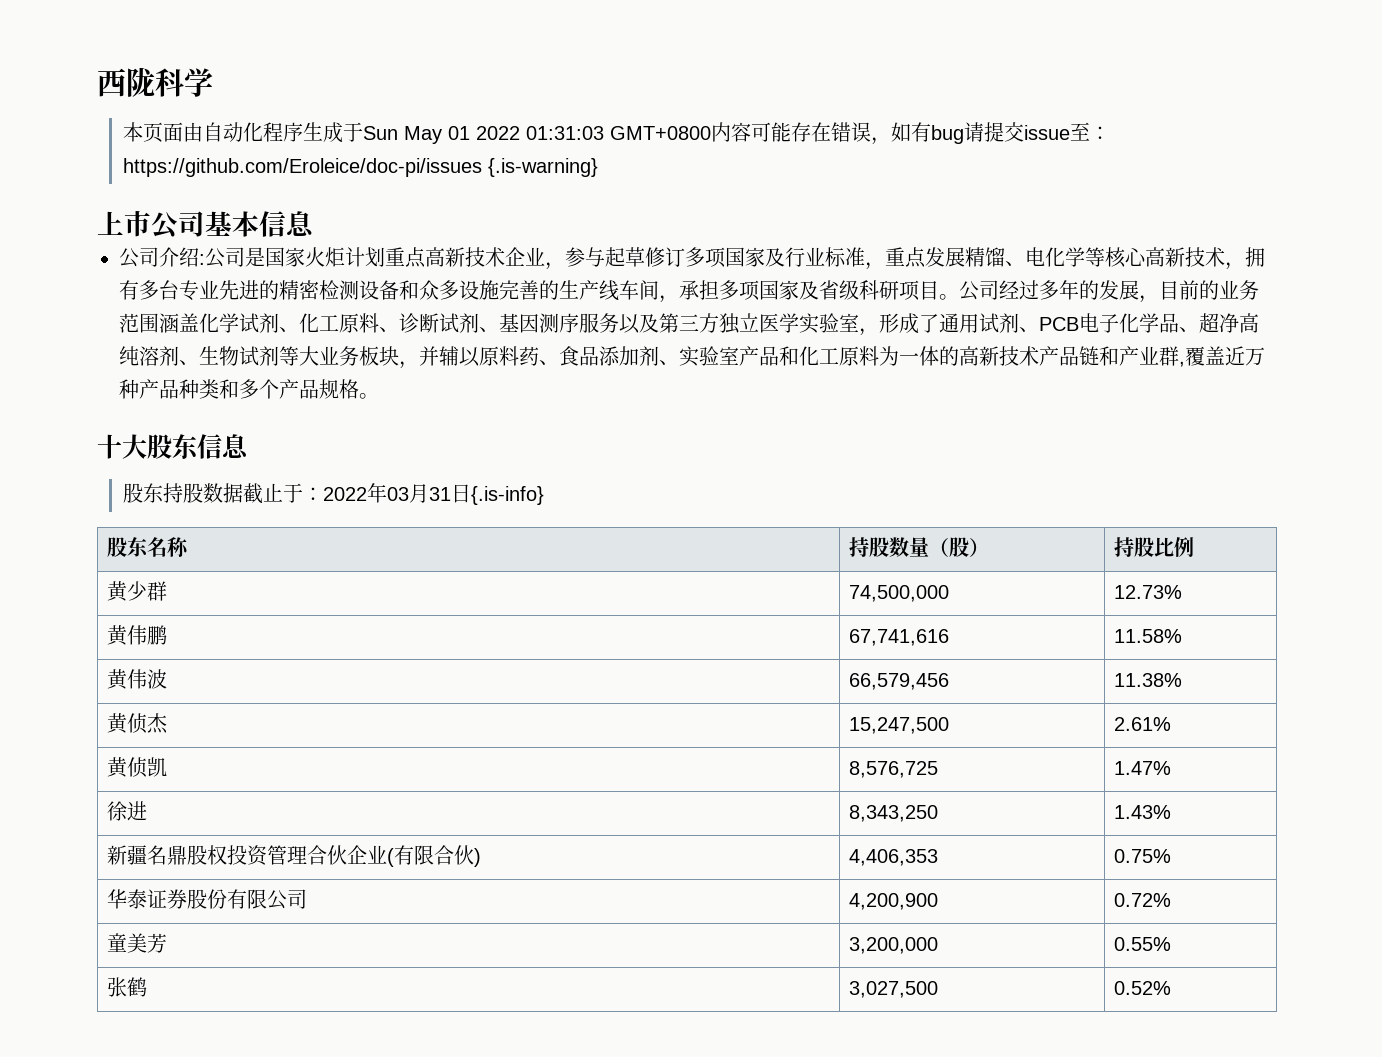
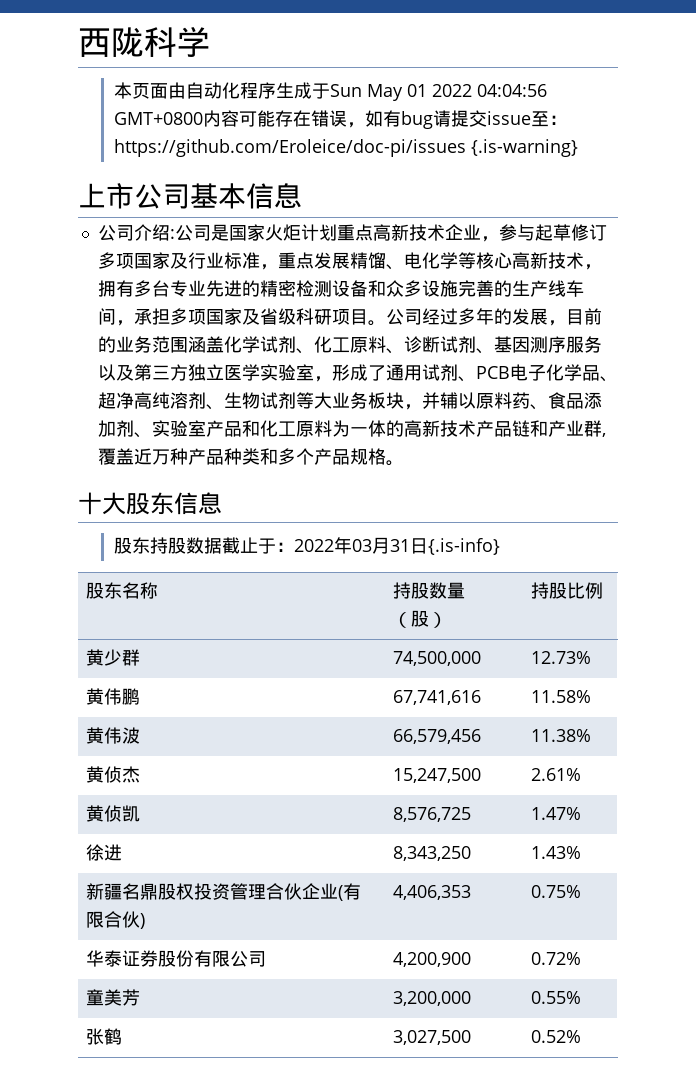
- 本页面由自动化程序生成于Sun May 01 2022 01:31:03 GMT+0800内容可能存在错误，如有bug请提交issue至：https://github.com/Eroleice/doc-pi/issues {.is-warning}
+ 本页面由自动化程序生成于Sun May 01 2022 04:04:56 GMT+0800内容可能存在错误，如有bug请提交issue至：https://github.com/Eroleice/doc-pi/issues {.is-warning}

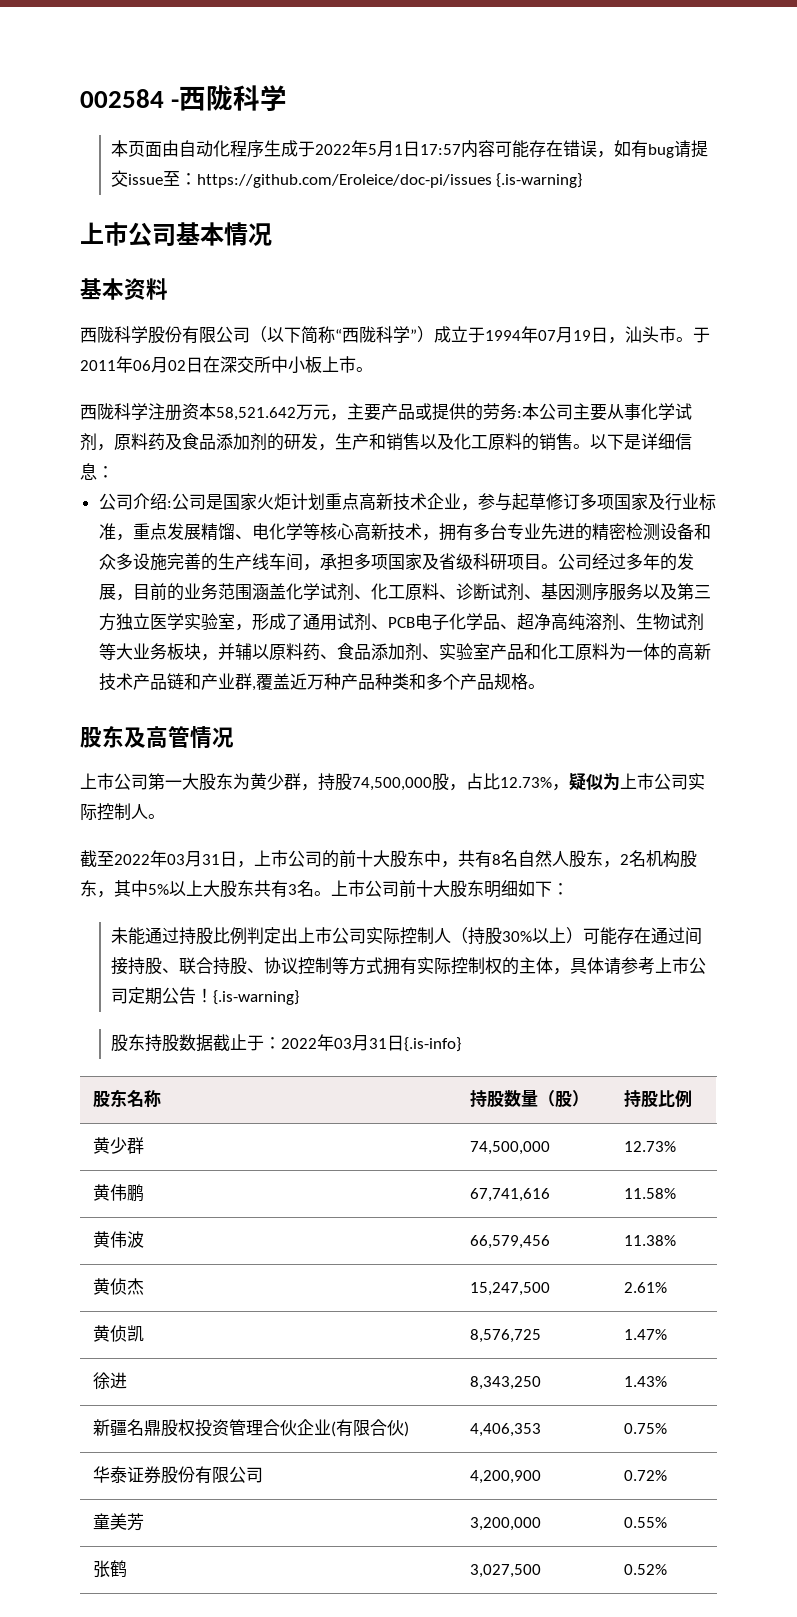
- 西陇科学
+ 002584 -西陇科学
- 本页面由自动化程序生成于Sun May 01 2022 04:04:56 GMT+0800内容可能存在错误，如有bug请提交issue至：https://github.com/Eroleice/doc-pi/issues {.is-warning}
+ 本页面由自动化程序生成于2022年5月1日17:57内容可能存在错误，如有bug请提交issue至：https://github.com/Eroleice/doc-pi/issues {.is-warning}
- 上市公司基本信息
+ 上市公司基本情况
+ 基本资料
+ 西陇科学股份有限公司（以下简称“西陇科学”）成立于1994年07月19日，汕头市。于2011年06月02日在深交所中小板上市。
+ 西陇科学注册资本58,521.642万元，主要产品或提供的劳务:本公司主要从事化学试剂，原料药及食品添加剂的研发，生产和销售以及化工原料的销售。以下是详细信息：
- 十大股东信息
+ 股东及高管情况
+ 上市公司第一大股东为黄少群，持股74,500,000股，占比12.73%，疑似为上市公司实际控制人。
+ 截至2022年03月31日，上市公司的前十大股东中，共有8名自然人股东，2名机构股东，其中5%以上大股东共有3名。上市公司前十大股东明细如下：
+ 未能通过持股比例判定出上市公司实际控制人（持股30%以上）可能存在通过间接持股、联合持股、协议控制等方式拥有实际控制权的主体，具体请参考上市公司定期公告！{.is-warning}

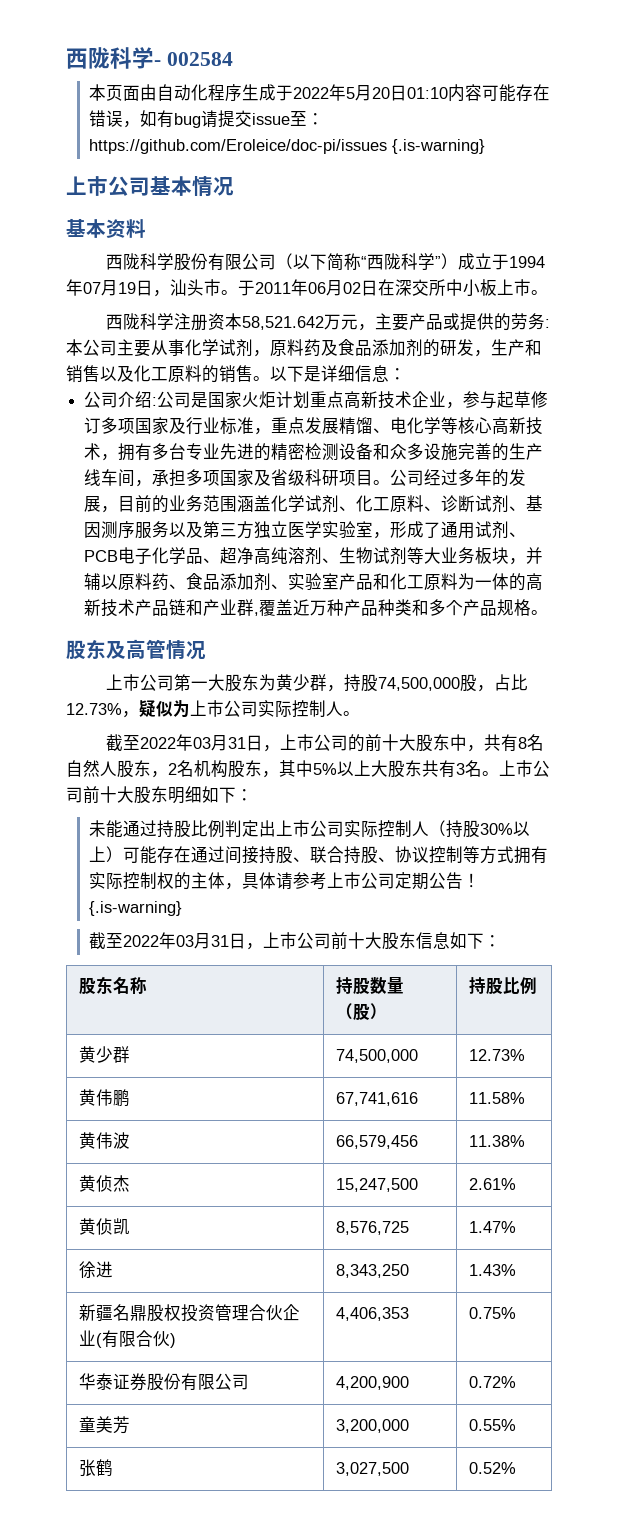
- 002584 -西陇科学
+ 西陇科学- 002584
- 本页面由自动化程序生成于2022年5月1日17:57内容可能存在错误，如有bug请提交issue至：https://github.com/Eroleice/doc-pi/issues {.is-warning}
+ 本页面由自动化程序生成于2022年5月20日01:10内容可能存在错误，如有bug请提交issue至：https://github.com/Eroleice/doc-pi/issues {.is-warning}
- 股东持股数据截止于：2022年03月31日{.is-info}
+ 截至2022年03月31日，上市公司前十大股东信息如下：

